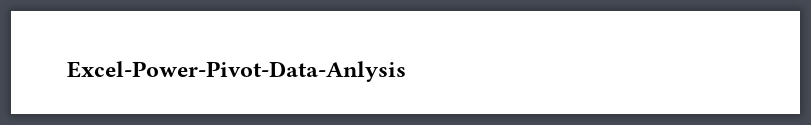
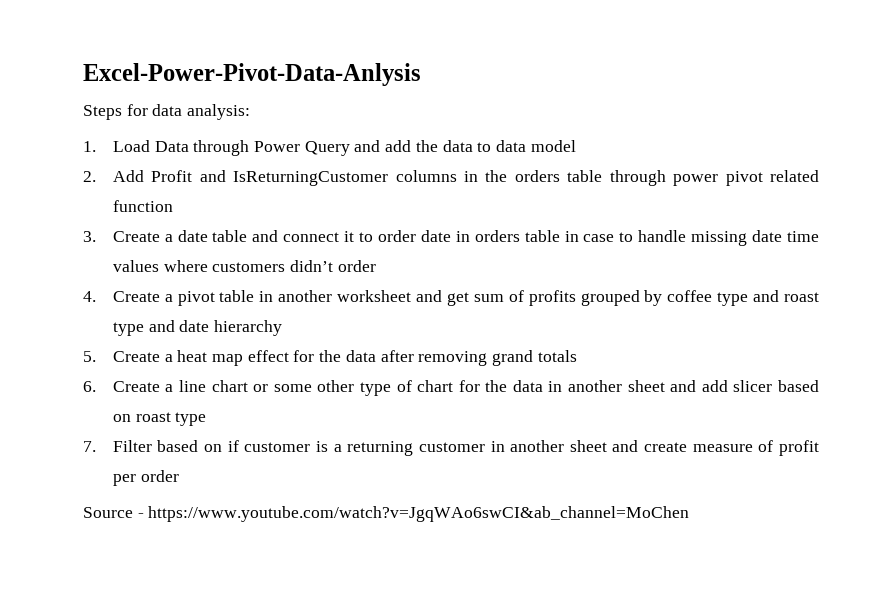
+ Steps for data analysis:
+ 1. Load Data through Power Query and add the data to data model
+ 2. Add Profit and IsReturningCustomer columns in the orders table through power pivot related function
+ 3. Create a date table and connect it to order date in orders table in case to handle missing date time values where customers didn’t order
+ 4. Create a pivot table in another worksheet and get sum of profits grouped by coffee type and roast type and date hierarchy
+ 5. Create a heat map effect for the data after removing grand totals
+ 6. Create a line chart or some other type of chart for the data in another sheet and add slicer based on roast type
+ 7. Filter based on if customer is a returning customer in another sheet and create measure of profit per order
+ Source - https://www.youtube.com/watch?v=JgqWAo6swCI&ab_channel=MoChen

